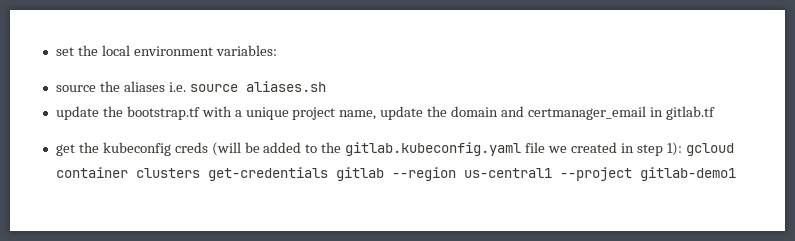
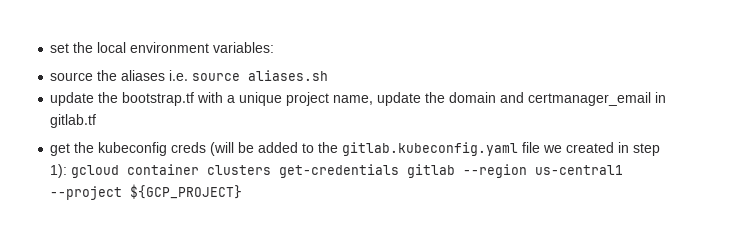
- get the kubeconfig creds (will be added to the gitlab.kubeconfig.yaml file we created in step 1): gcloud container clusters get-credentials gitlab --region us-central1 --project gitlab-demo1
+ get the kubeconfig creds (will be added to the gitlab.kubeconfig.yaml file we created in step 1): gcloud container clusters get-credentials gitlab --region us-central1 --project ${GCP_PROJECT}

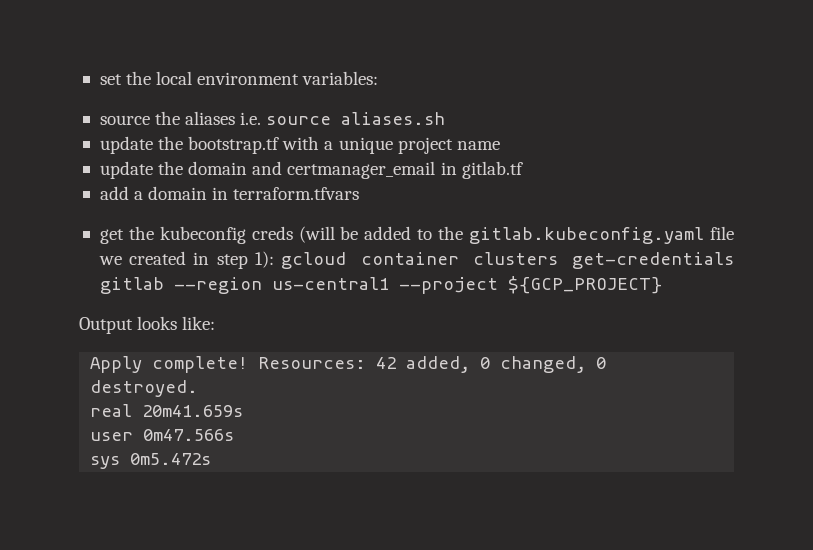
- update the bootstrap.tf with a unique project name, update the domain and certmanager_email in gitlab.tf
+ update the bootstrap.tf with a unique project name
+ update the domain and certmanager_email in gitlab.tf
+ add a domain in terraform.tfvars
+ Output looks like:
+ Apply complete! Resources: 42 added, 0 changed, 0 destroyed.
+ real 20m41.659s
+ user 0m47.566s
+ sys 0m5.472s

